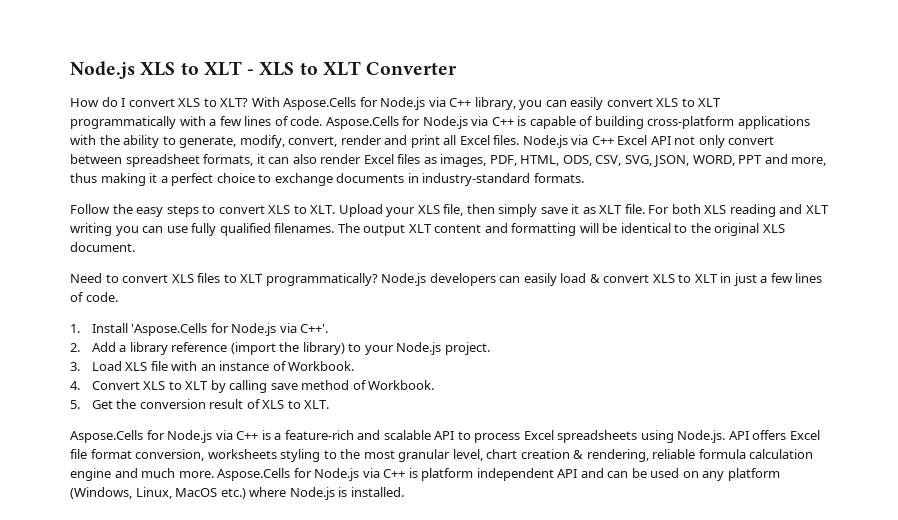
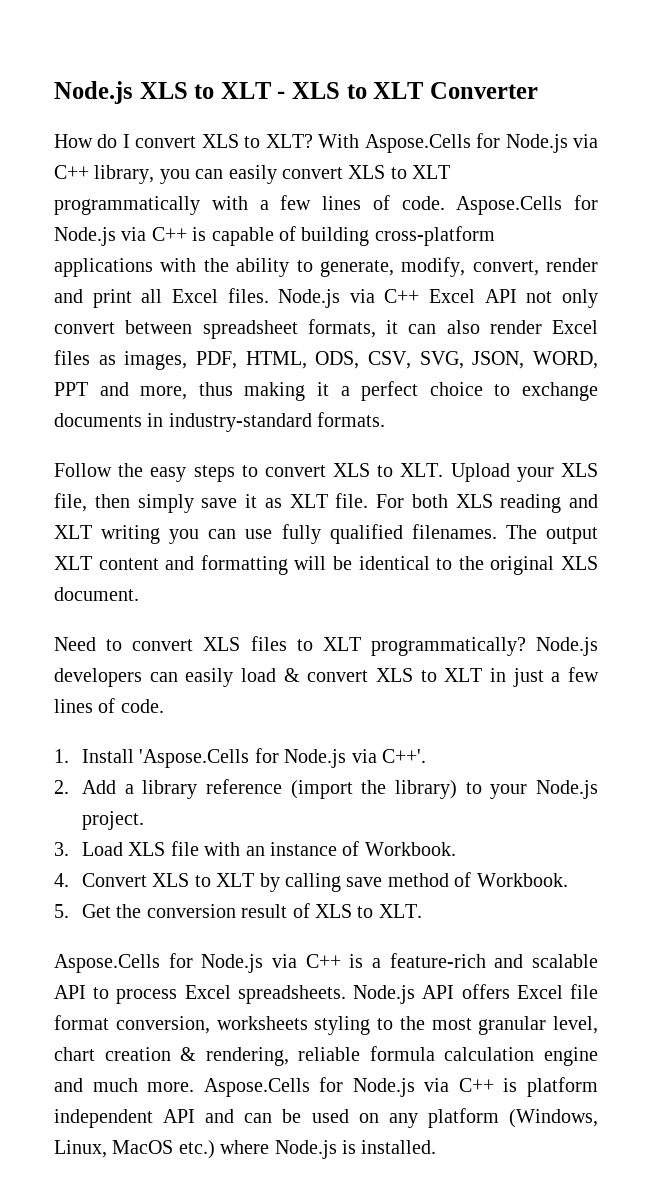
- Aspose.Cells for Node.js via C++ is a feature-rich and scalable API to process Excel spreadsheets using Node.js. API offers Excel file format conversion, worksheets styling to the most granular level, chart creation & rendering, reliable formula calculation engine and much more.
+ Aspose.Cells for Node.js via C++ is a feature-rich and scalable API to process Excel spreadsheets. Node.js API offers Excel file format conversion, worksheets styling to the most granular level, chart creation & rendering, reliable formula calculation engine and much more.

